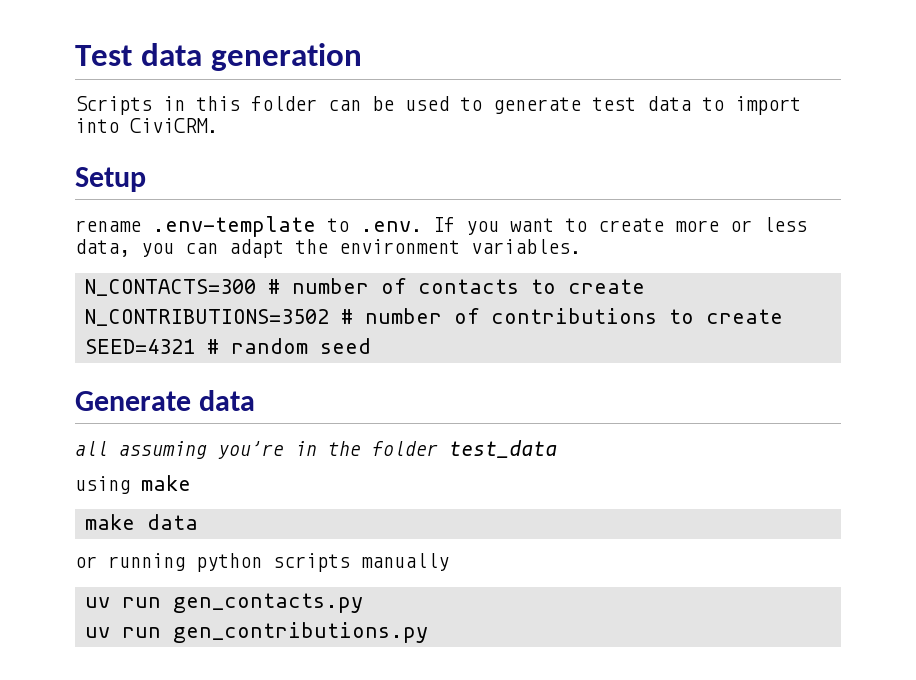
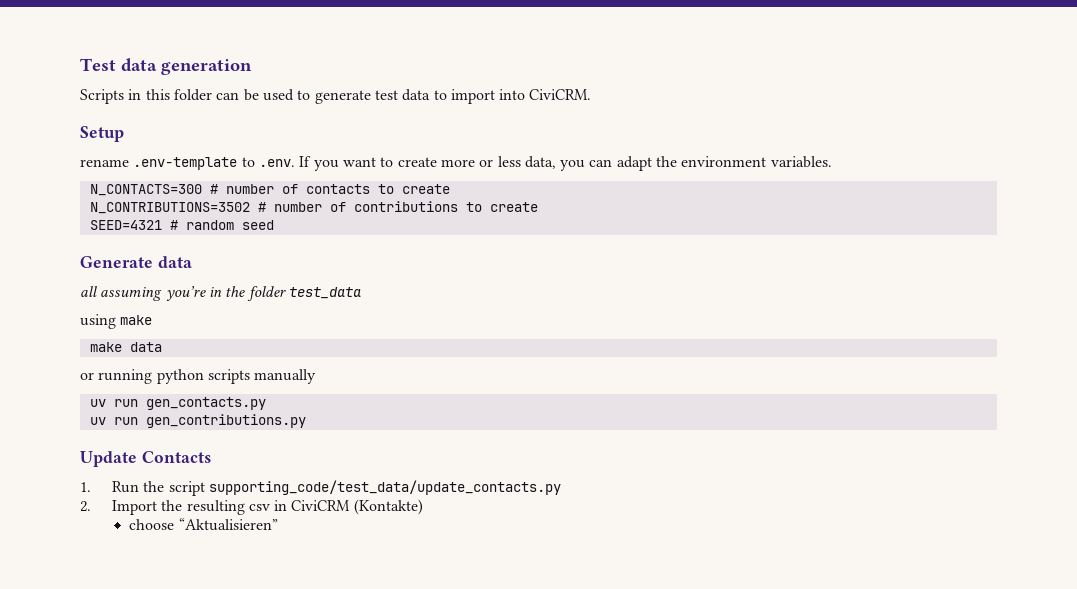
+ Update Contacts
+ 1. Run the script supporting_code/test_data/update_contacts.py
+ 2. Import the resulting csv in CiviCRM (Kontakte)
+ choose “Aktualisieren”

